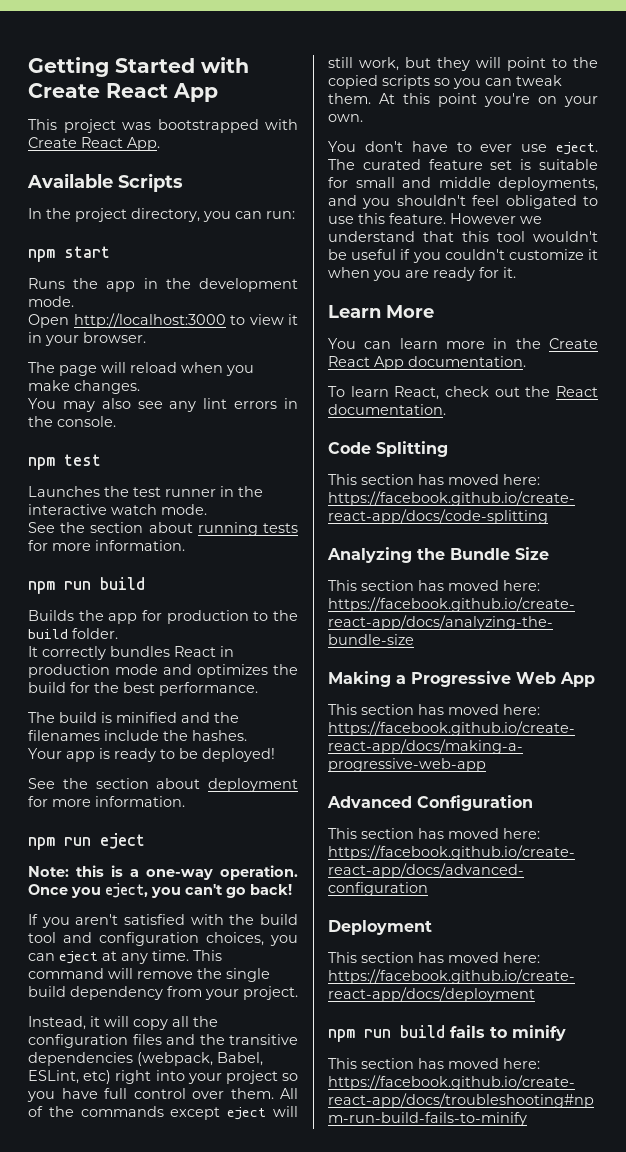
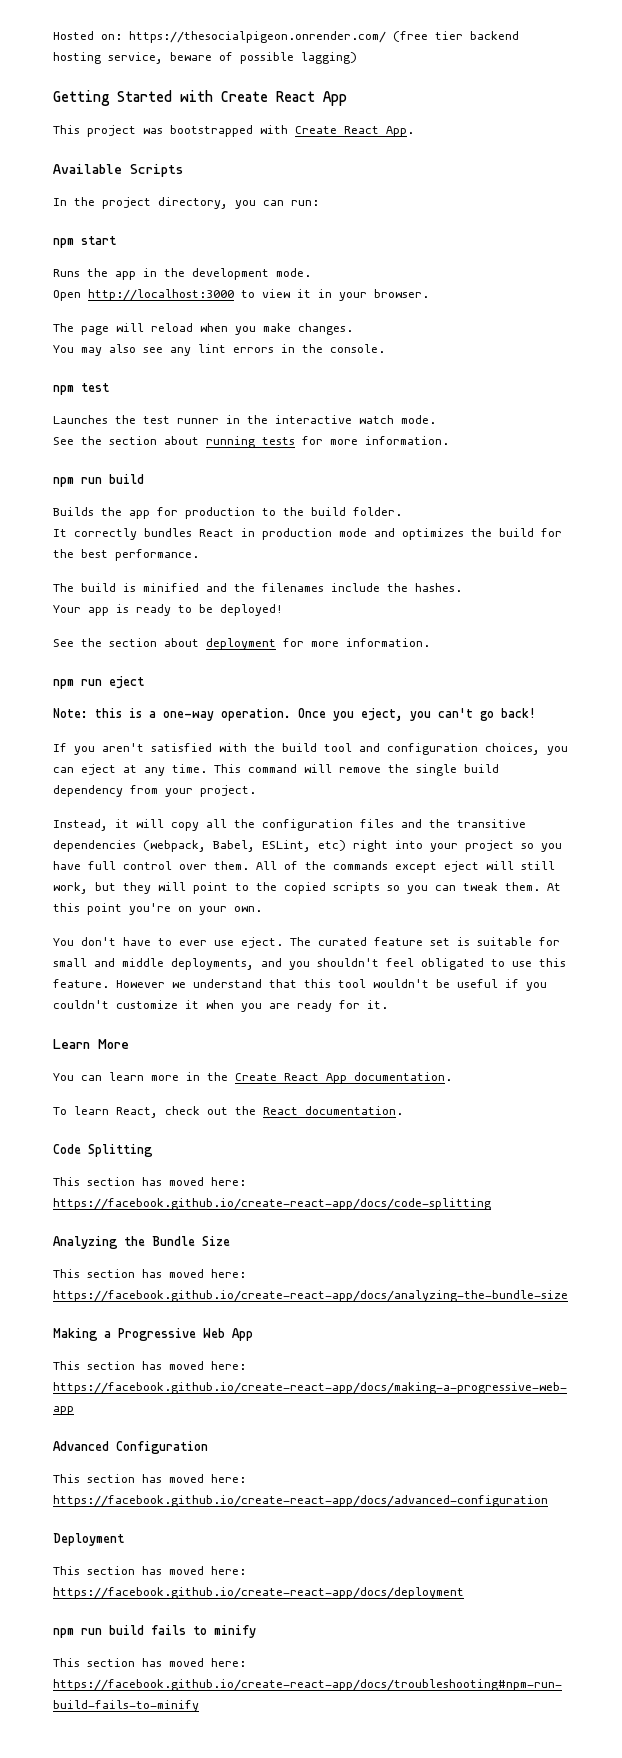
+ Hosted on: https://thesocialpigeon.onrender.com/ (free tier backend hosting service, beware of possible lagging)

